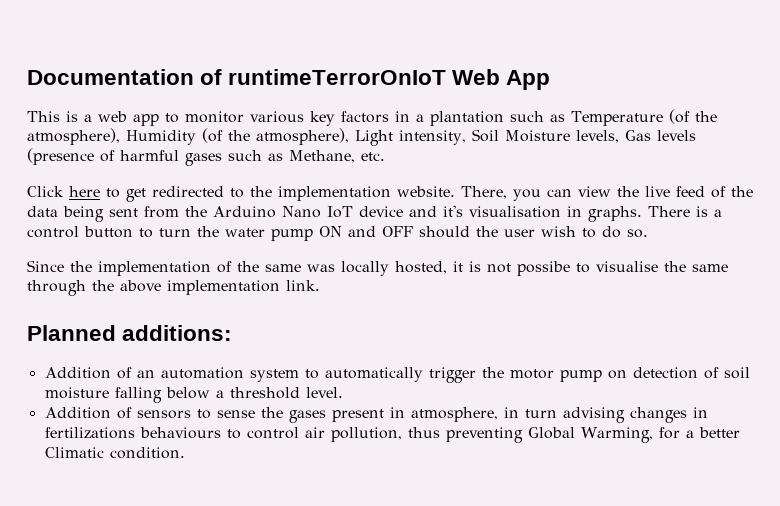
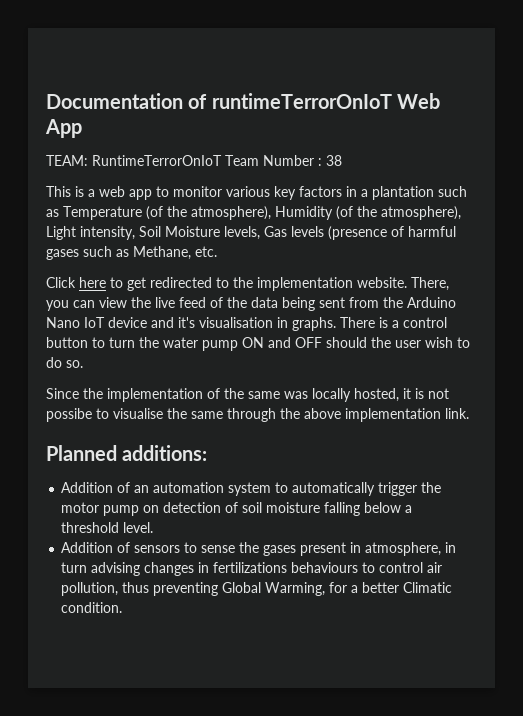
+ TEAM: RuntimeTerrorOnIoT Team Number : 38

